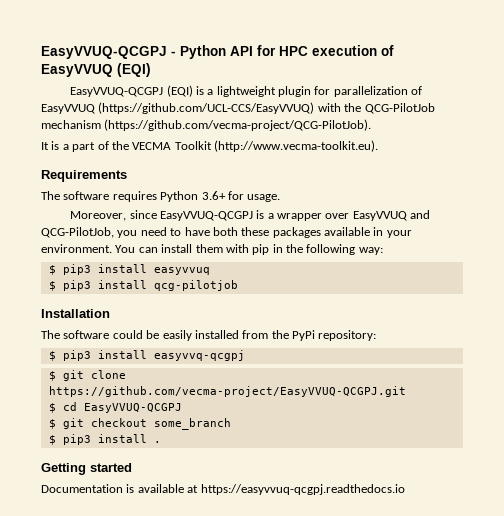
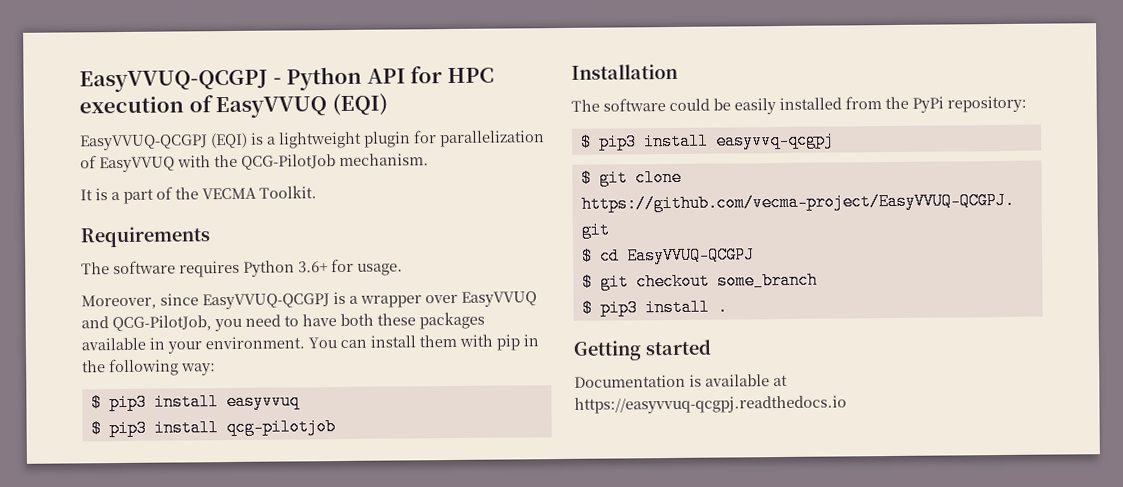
- EasyVVUQ-QCGPJ (EQI) is a lightweight plugin for parallelization of EasyVVUQ (https://github.com/UCL-CCS/EasyVVUQ) with the QCG-PilotJob mechanism (https://github.com/vecma-project/QCG-PilotJob).
+ EasyVVUQ-QCGPJ (EQI) is a lightweight plugin for parallelization of EasyVVUQ with the QCG-PilotJob mechanism.
- It is a part of the VECMA Toolkit (http://www.vecma-toolkit.eu).
+ It is a part of the VECMA Toolkit.

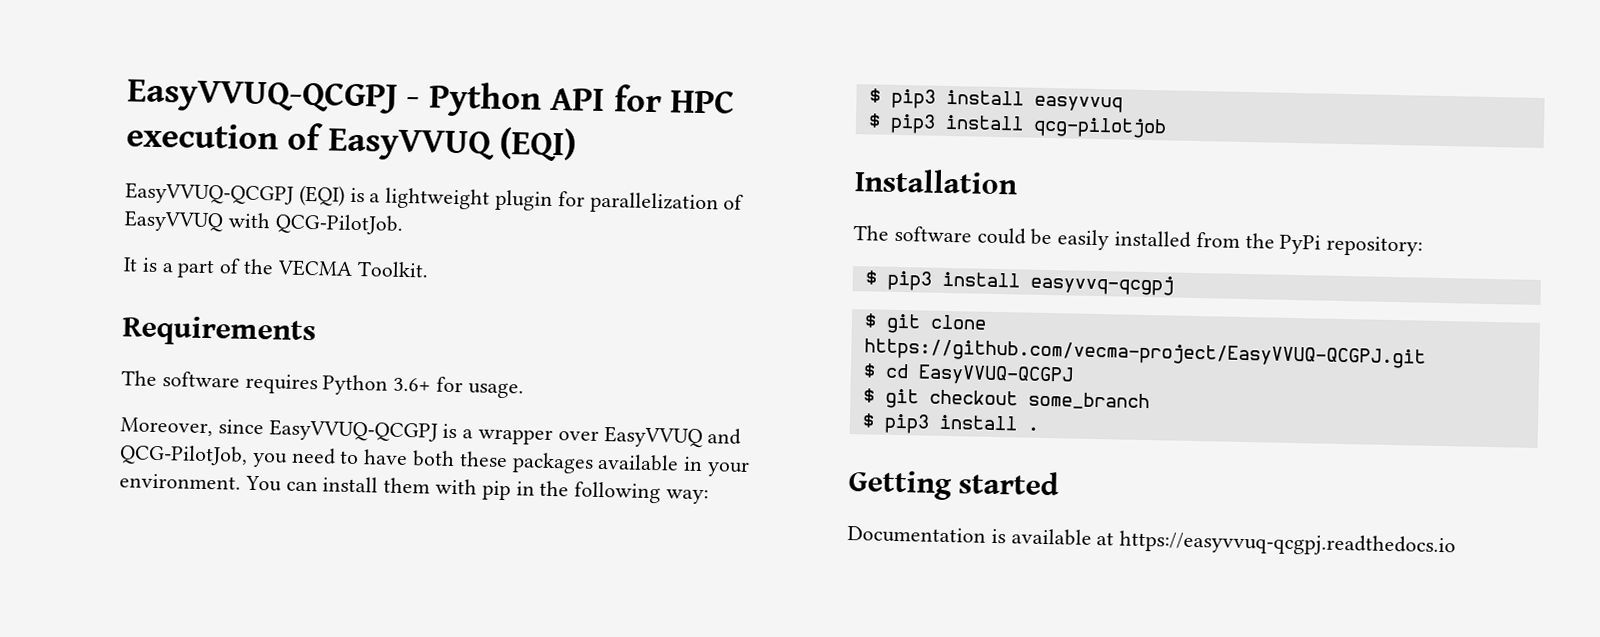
- EasyVVUQ-QCGPJ (EQI) is a lightweight plugin for parallelization of EasyVVUQ with the QCG-PilotJob mechanism.
+ EasyVVUQ-QCGPJ (EQI) is a lightweight plugin for parallelization of EasyVVUQ with QCG-PilotJob.

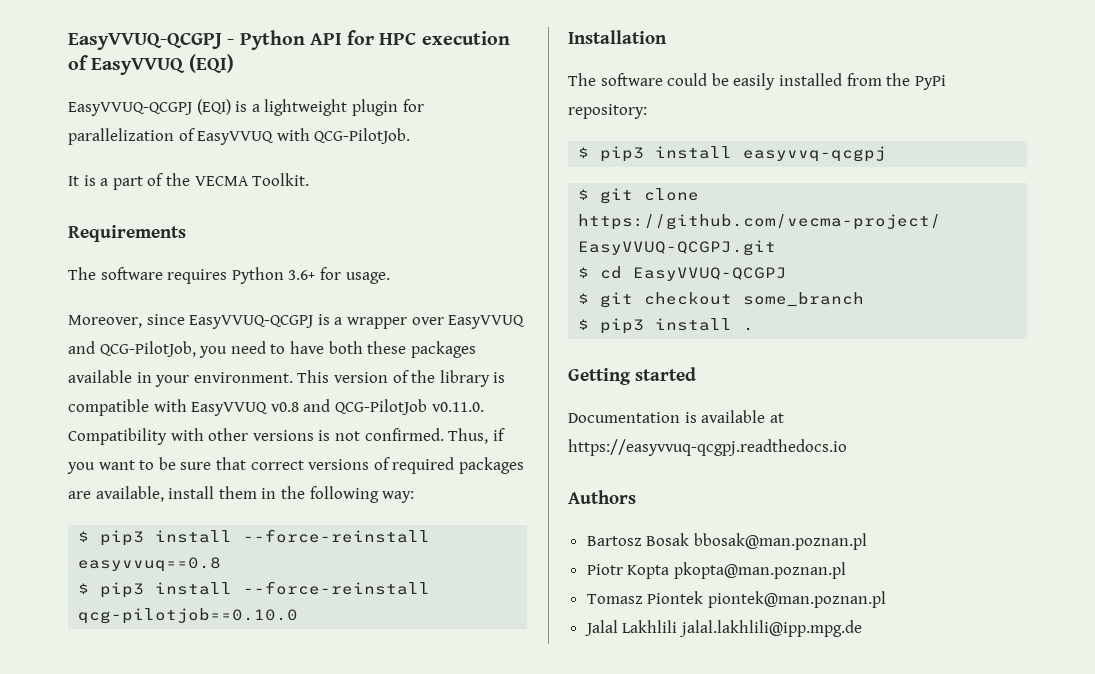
- You can install them with pip in the following way:
+ This version of the library is compatible with EasyVVUQ v0.8 and QCG-PilotJob v0.11.0. Compatibility with other versions is not confirmed. Thus, if you want to be sure that correct versions of required packages are available, install them in the following way:
- $ pip3 install easyvvuq
- $ pip3 install qcg-pilotjob
+ $ pip3 install --force-reinstall easyvvuq==0.8
+ $ pip3 install --force-reinstall qcg-pilotjob==0.10.0
+ Authors
+ Bartosz Bosak bbosak@man.poznan.pl
+ Piotr Kopta pkopta@man.poznan.pl
+ Tomasz Piontek piontek@man.poznan.pl
+ Jalal Lakhlili jalal.lakhlili@ipp.mpg.de

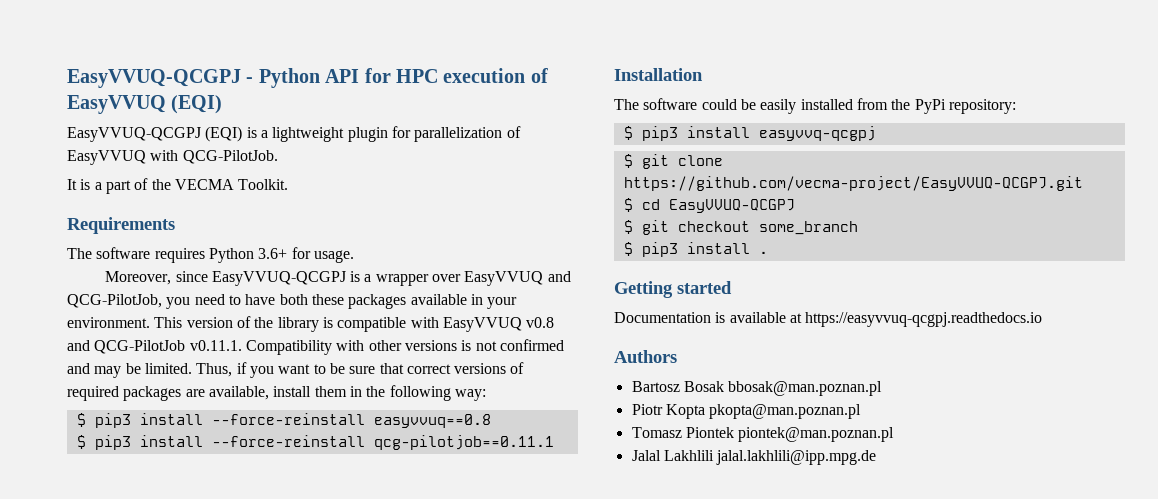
- This version of the library is compatible with EasyVVUQ v0.8 and QCG-PilotJob v0.11.0. Compatibility with other versions is not confirmed.
+ This version of the library is compatible with EasyVVUQ v0.8 and QCG-PilotJob v0.11.1. Compatibility with other versions is not confirmed and may be limited.
- $ pip3 install --force-reinstall qcg-pilotjob==0.10.0
+ $ pip3 install --force-reinstall qcg-pilotjob==0.11.1

